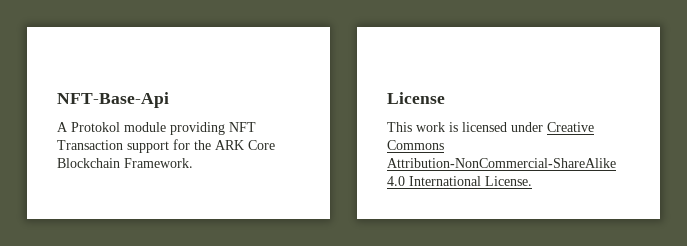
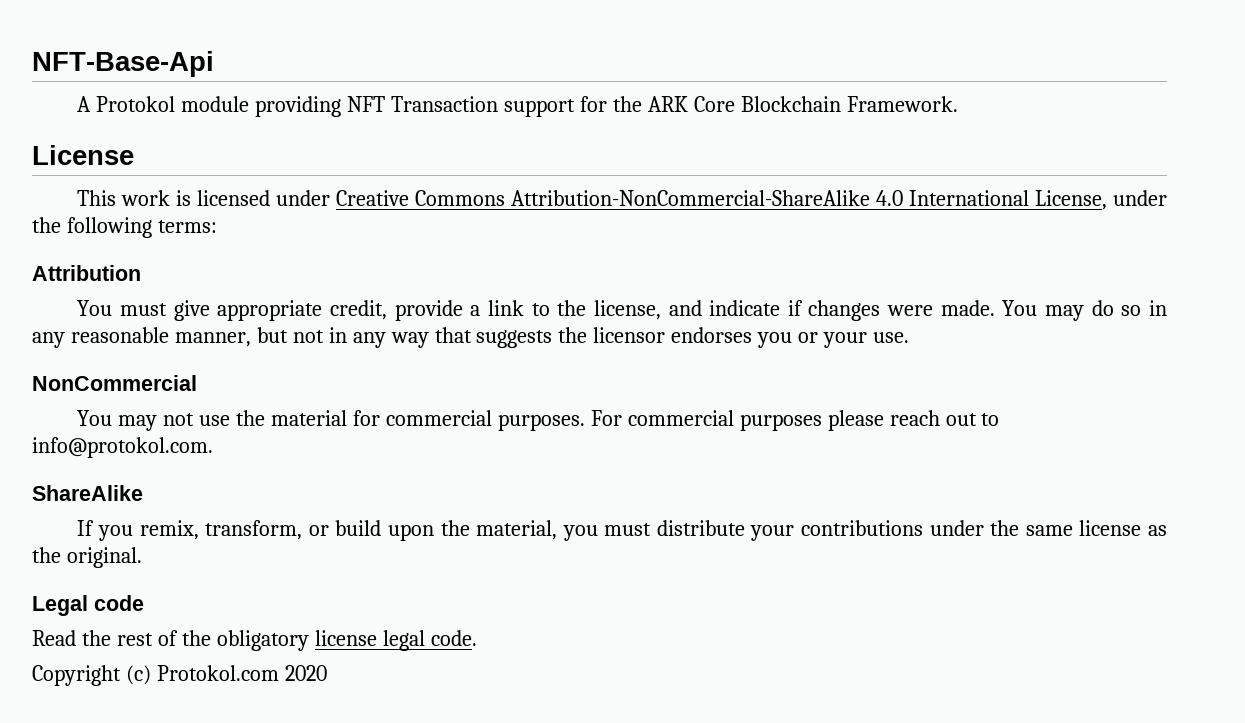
- This work is licensed under Creative Commons Attribution-NonCommercial-ShareAlike 4.0 International License.
+ This work is licensed under Creative Commons Attribution-NonCommercial-ShareAlike 4.0 International License, under the following terms:
+ Attribution
+ You must give appropriate credit, provide a link to the license, and indicate if changes were made. You may do so in any reasonable manner, but not in any way that suggests the licensor endorses you or your use.
+ NonCommercial
+ You may not use the material for commercial purposes. For commercial purposes please reach out to info@protokol.com.
+ ShareAlike
+ If you remix, transform, or build upon the material, you must distribute your contributions under the same license as the original.
+ Legal code
+ Read the rest of the obligatory license legal code.
+ Copyright (c) Protokol.com 2020

